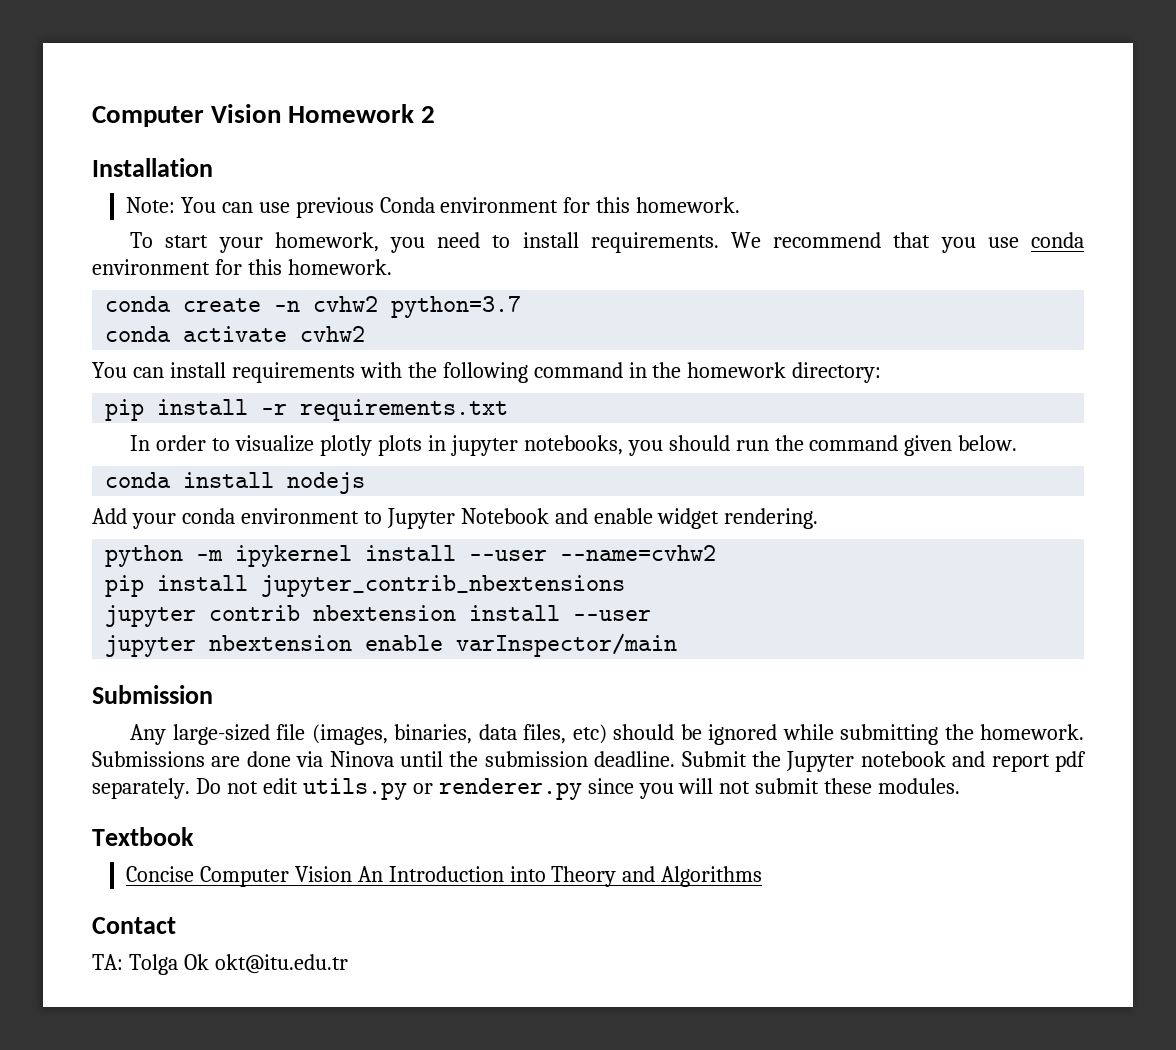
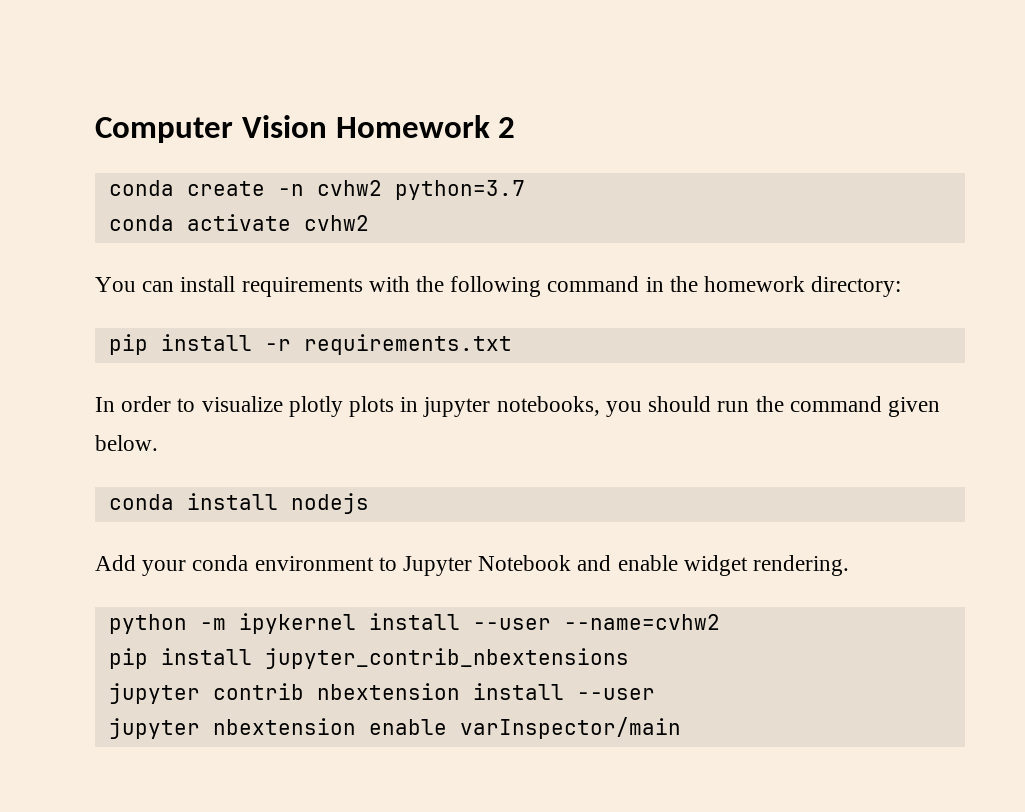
- Installation
- Note: You can use previous Conda environment for this homework.
- To start your homework, you need to install requirements. We recommend that you use conda environment for this homework.
- Submission
- Any large-sized file (images, binaries, data files, etc) should be ignored while submitting the homework. Submissions are done via Ninova until the submission deadline. Submit the Jupyter notebook and report pdf separately. Do not edit utils.py or renderer.py since you will not submit these modules.
- Textbook
- Concise Computer Vision An Introduction into Theory and Algorithms
- Contact
- TA: Tolga Ok okt@itu.edu.tr

